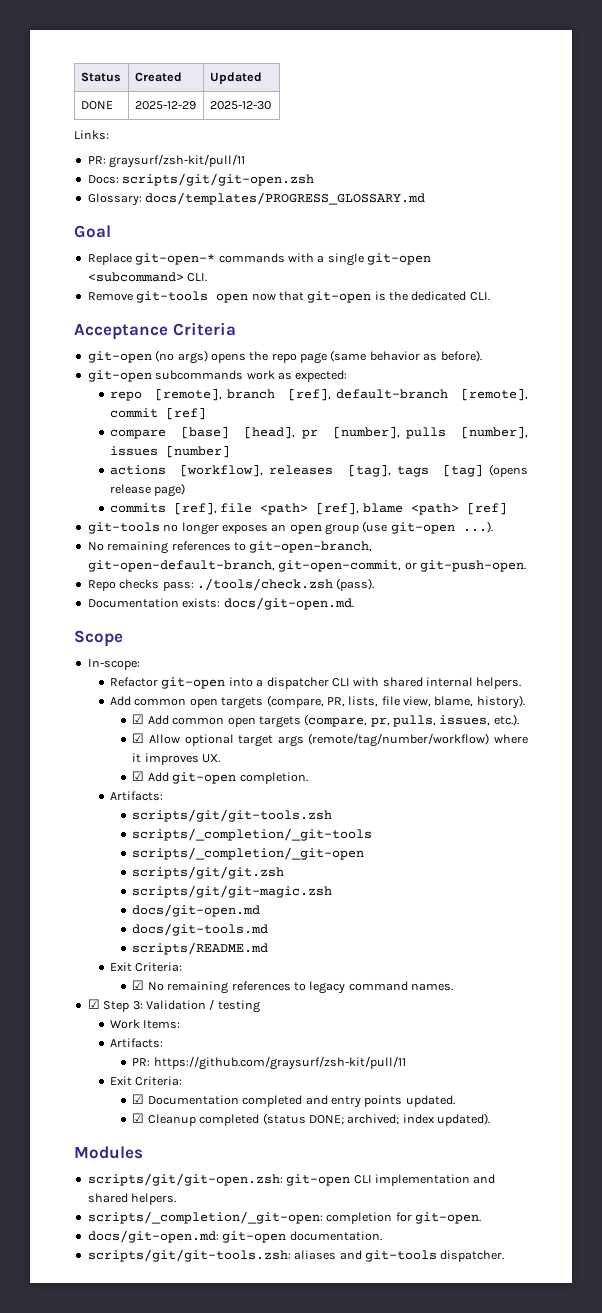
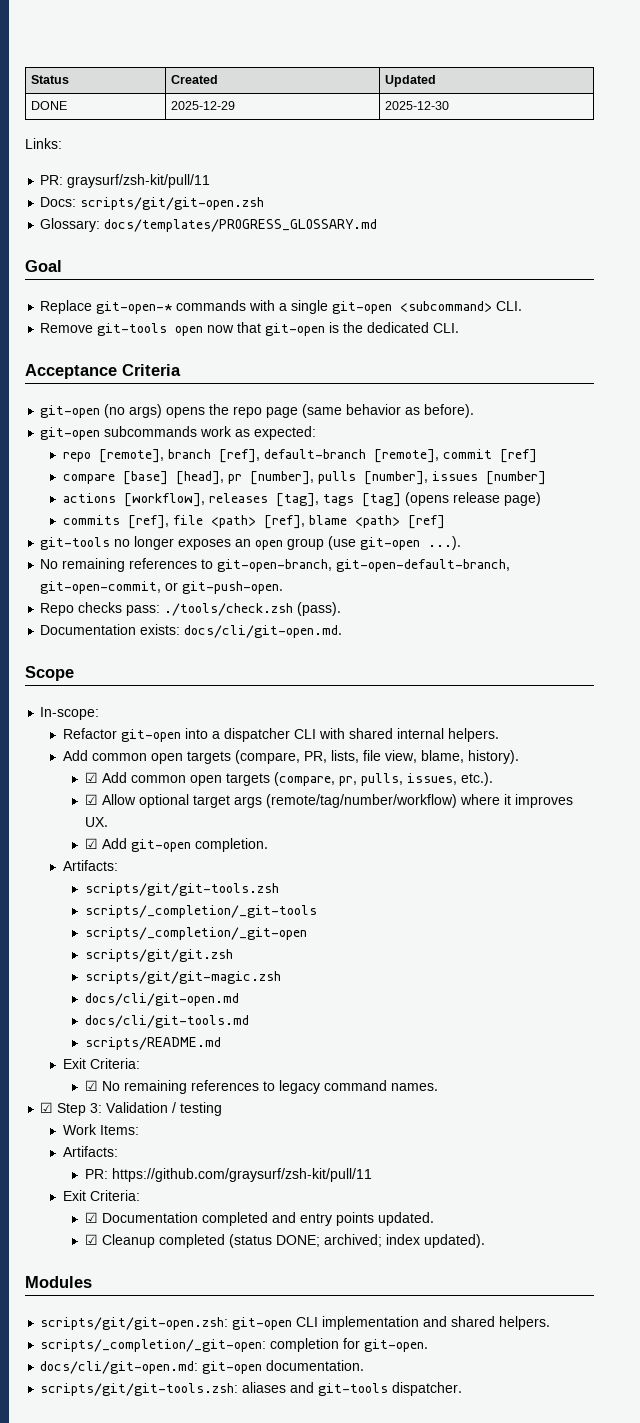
- Documentation exists: docs/git-open.md.
+ Documentation exists: docs/cli/git-open.md.
- docs/git-open.md
- docs/git-tools.md
+ docs/cli/git-open.md
+ docs/cli/git-tools.md
- docs/git-open.md: git-open documentation.
+ docs/cli/git-open.md: git-open documentation.

